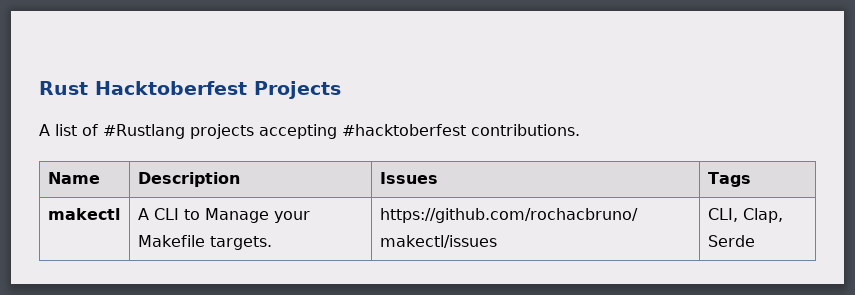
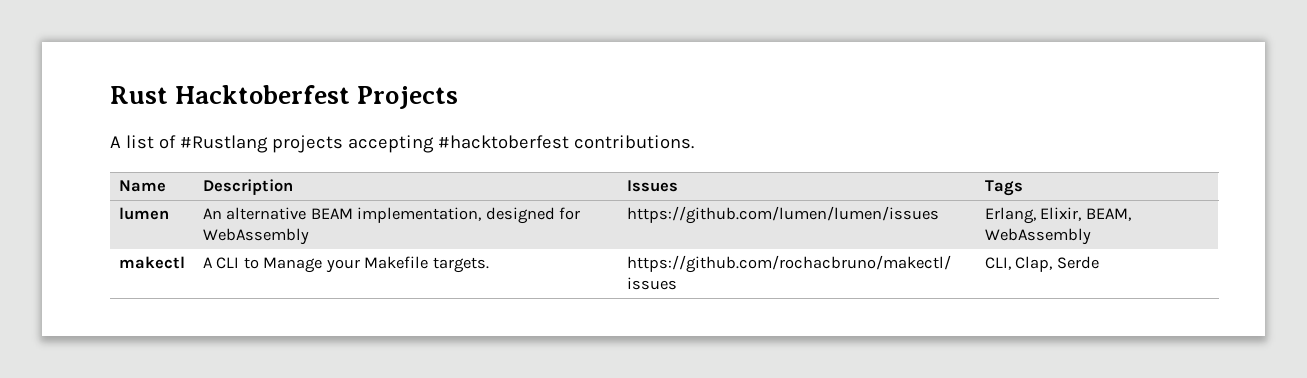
+ lumen | An alternative BEAM implementation, designed for WebAssembly | https://github.com/lumen/lumen/issues | Erlang, Elixir, BEAM, WebAssembly

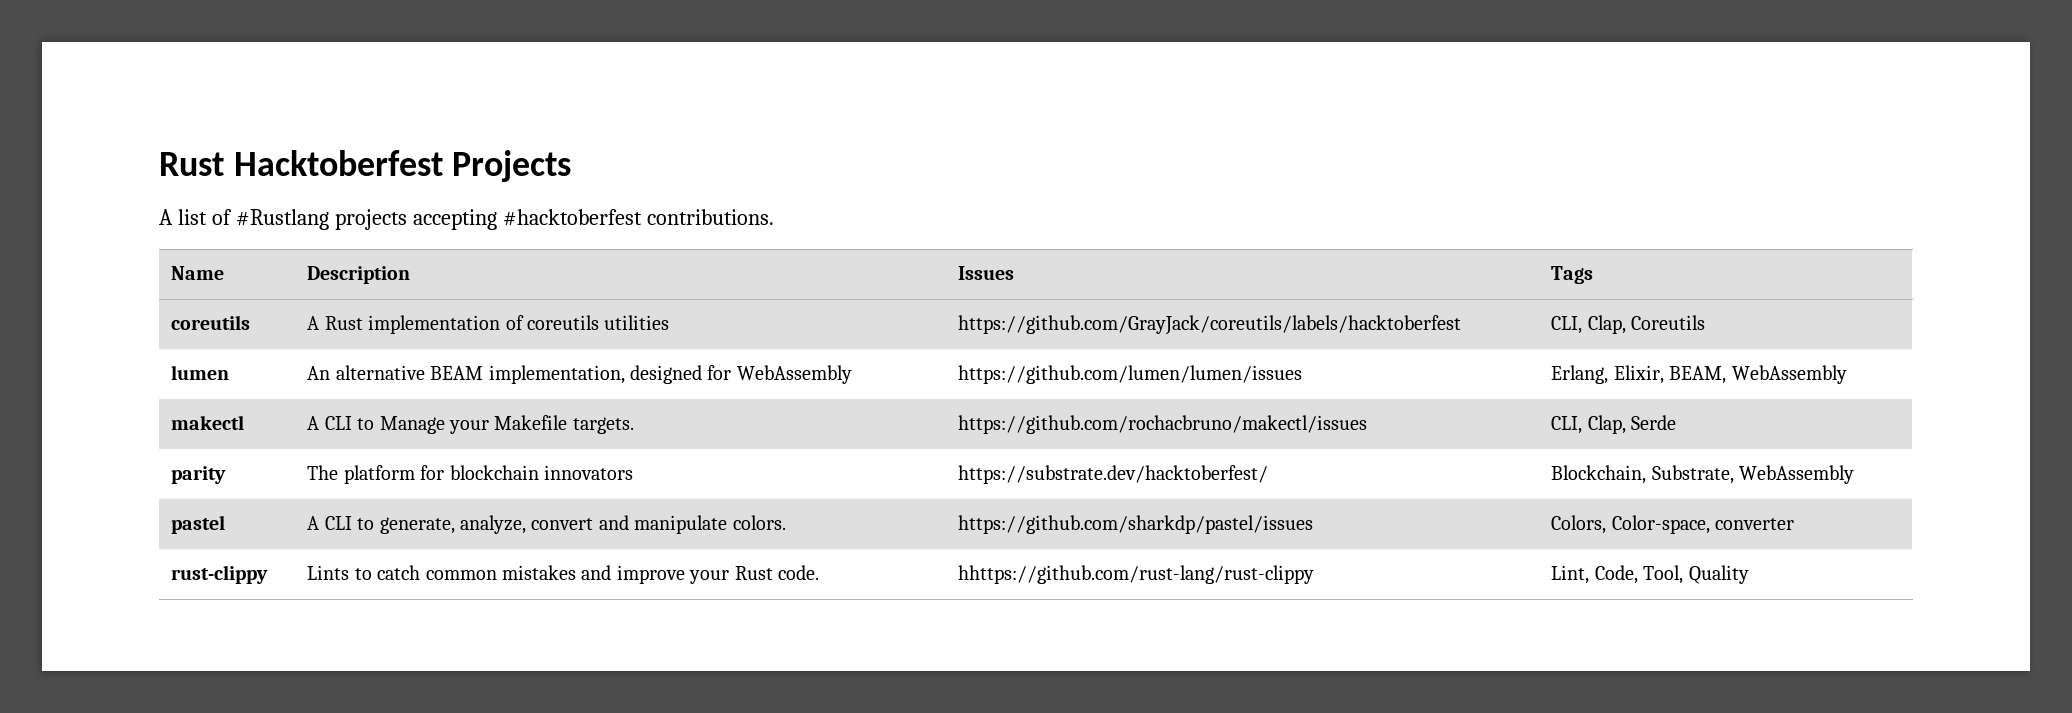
+ coreutils | A Rust implementation of coreutils utilities | https://github.com/GrayJack/coreutils/labels/hacktoberfest | CLI, Clap, Coreutils
+ parity | The platform for blockchain innovators | https://substrate.dev/hacktoberfest/ | Blockchain, Substrate, WebAssembly
+ pastel | A CLI to generate, analyze, convert and manipulate colors. | https://github.com/sharkdp/pastel/issues | Colors, Color-space, converter
+ rust-clippy | Lints to catch common mistakes and improve your Rust code. | hhttps://github.com/rust-lang/rust-clippy | Lint, Code, Tool, Quality

